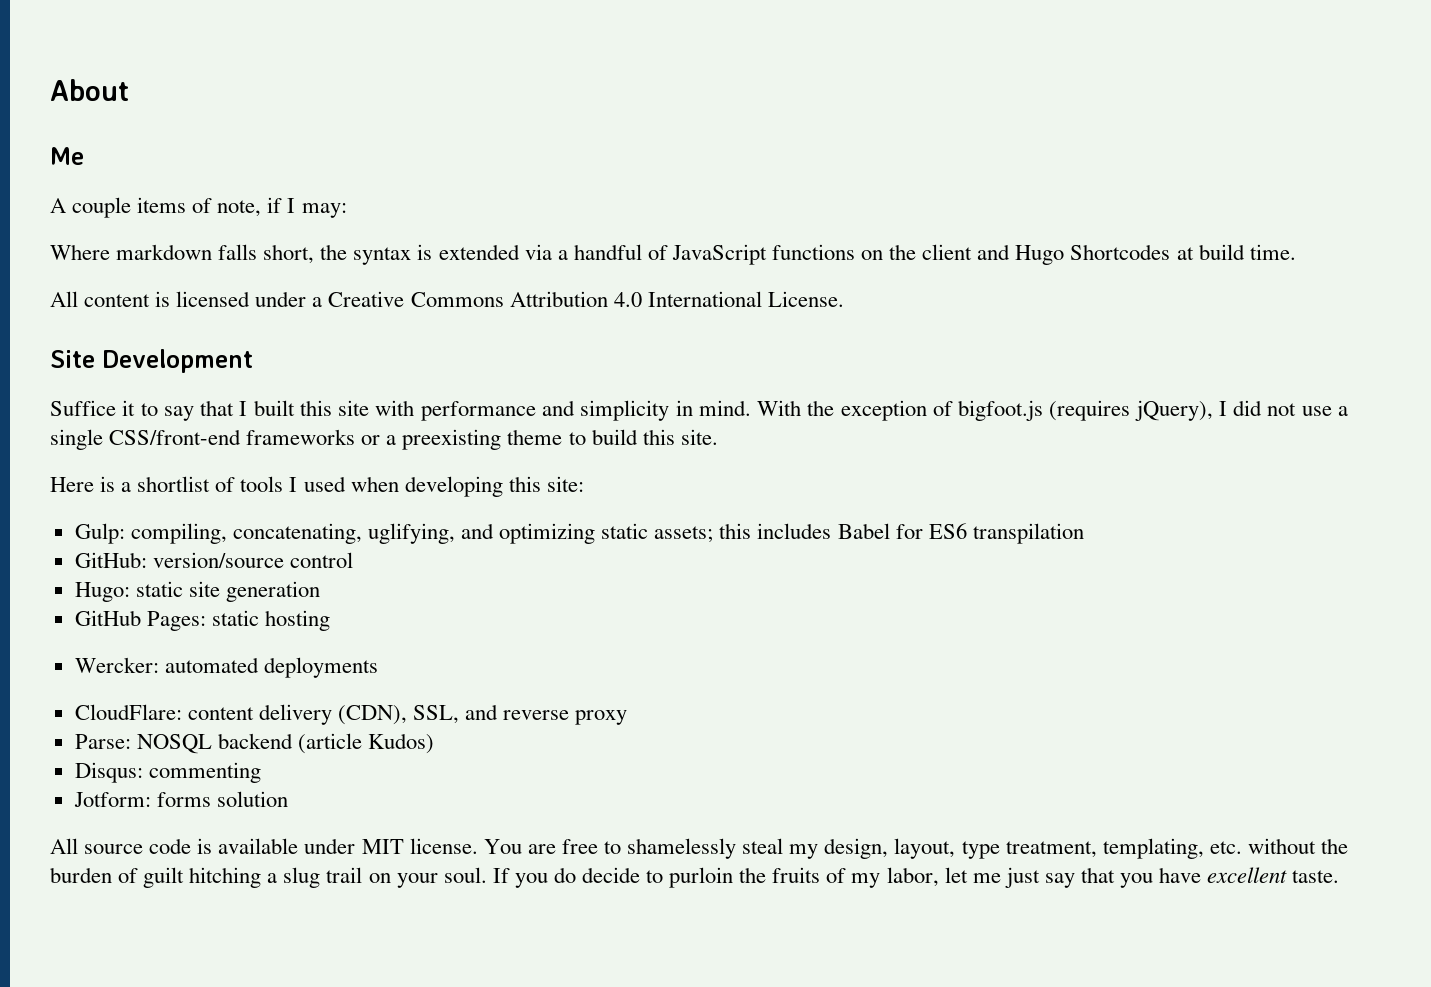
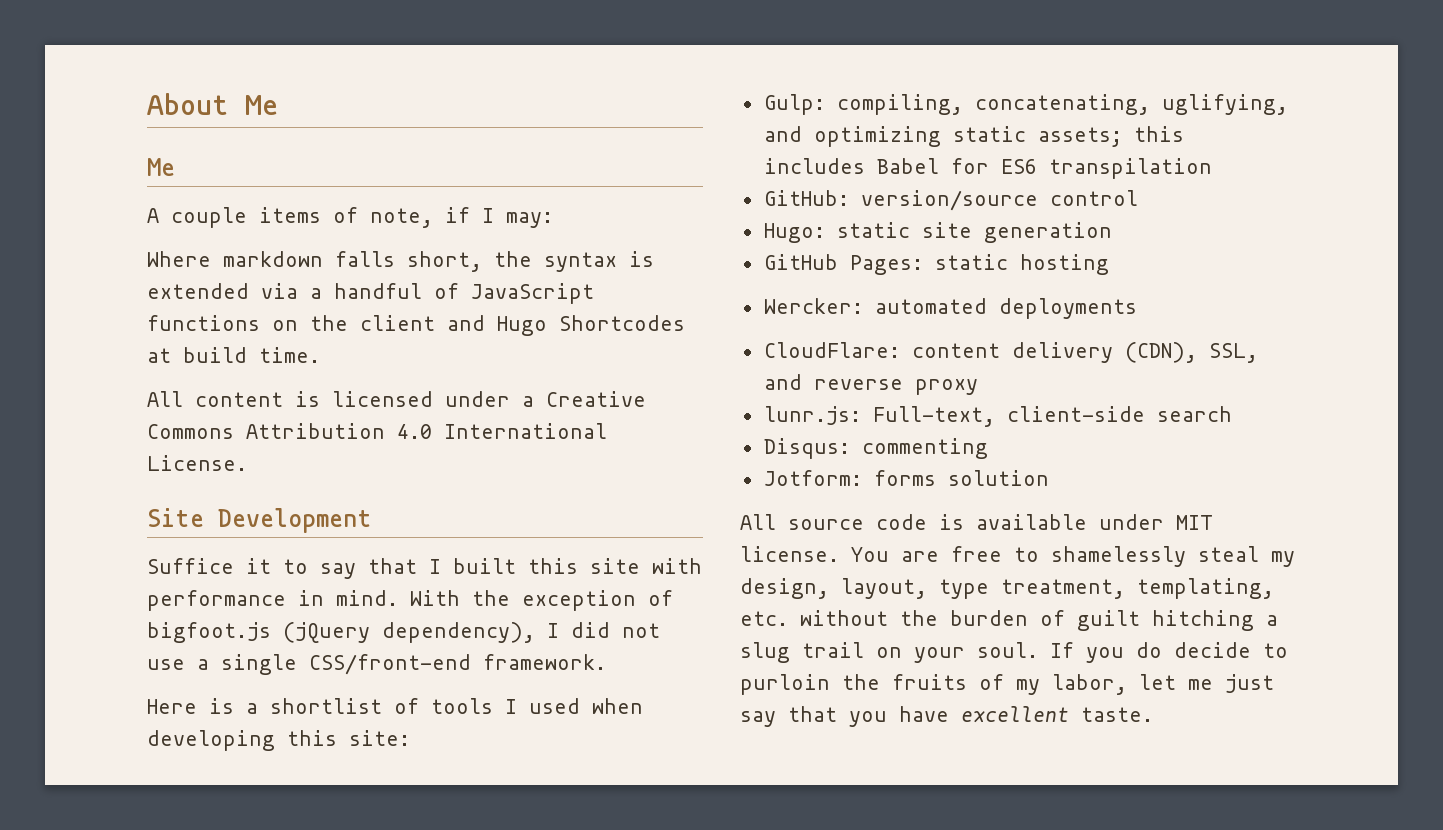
- About
+ About Me
- Suffice it to say that I built this site with performance and simplicity in mind.
+ Suffice it to say that I built this site with performance in mind.
- With the exception of bigfoot.js (requires jQuery), I did not use a single CSS/front-end frameworks or a preexisting theme to build this site.
+ With the exception of bigfoot.js (jQuery dependency), I did not use a single CSS/front-end framework.
- Parse: NOSQL backend (article Kudos)
+ lunr.js: Full-text, client-side search

